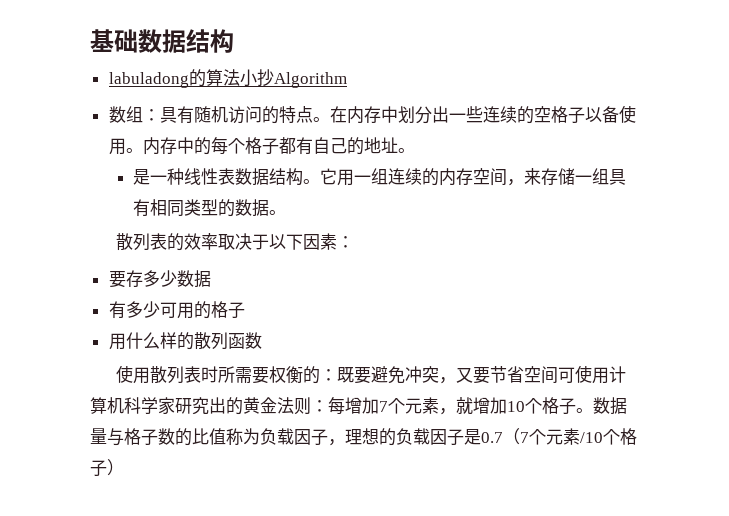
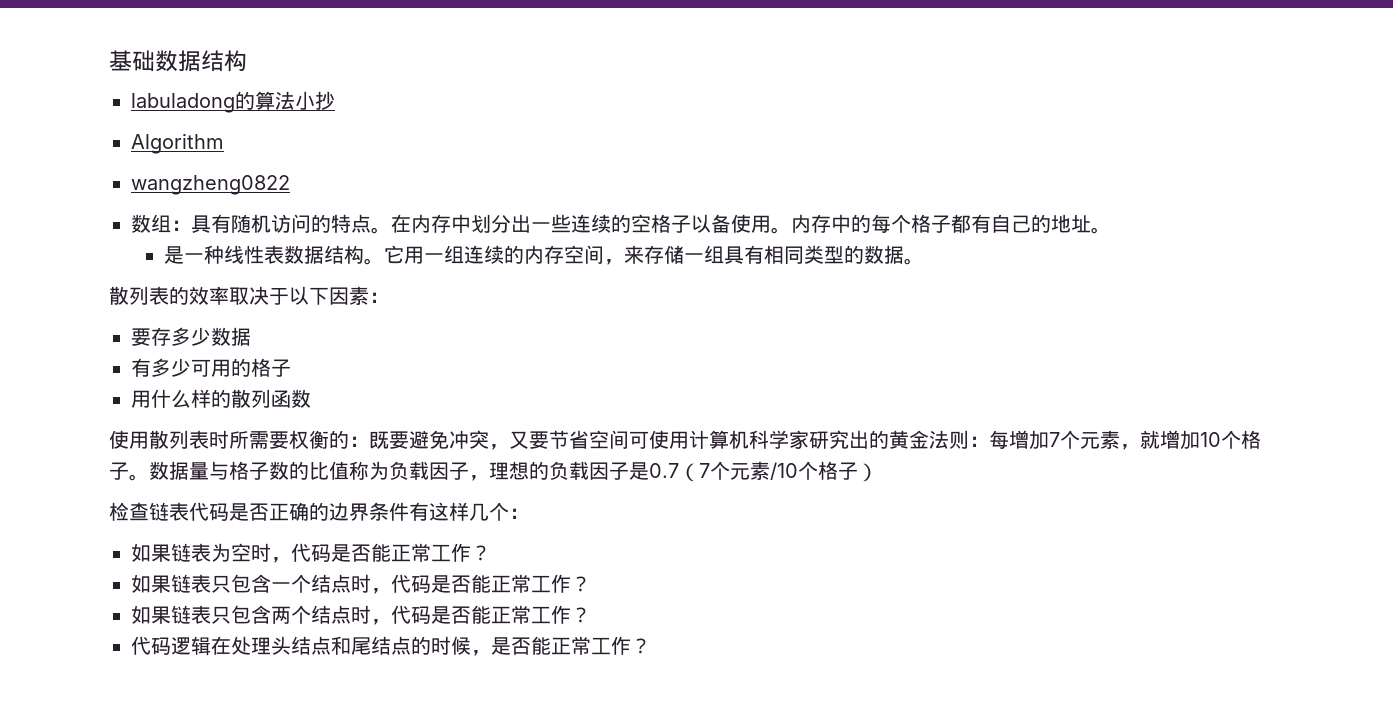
- labuladong的算法小抄Algorithm
+ labuladong的算法小抄
+ Algorithm
+ wangzheng0822
+ 检查链表代码是否正确的边界条件有这样几个：
+ 如果链表为空时，代码是否能正常工作？
+ 如果链表只包含一个结点时，代码是否能正常工作？
+ 如果链表只包含两个结点时，代码是否能正常工作？
+ 代码逻辑在处理头结点和尾结点的时候，是否能正常工作？

